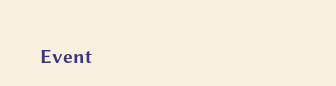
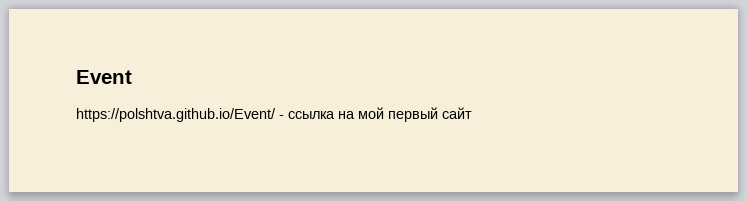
+ https://polshtva.github.io/Event/ - ссылка на мой первый сайт

